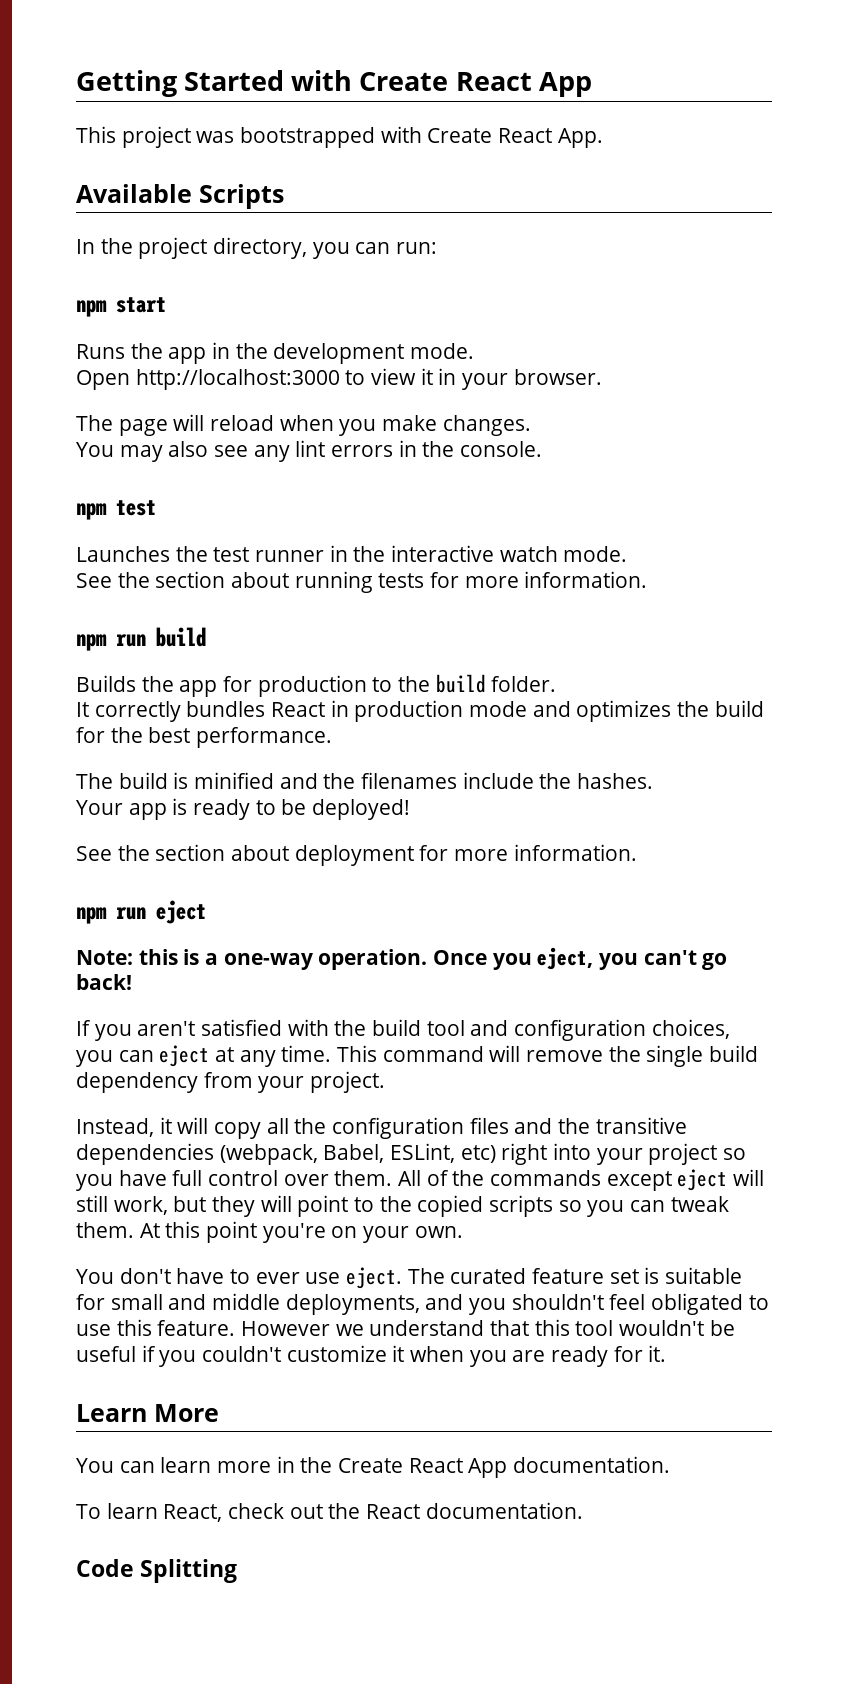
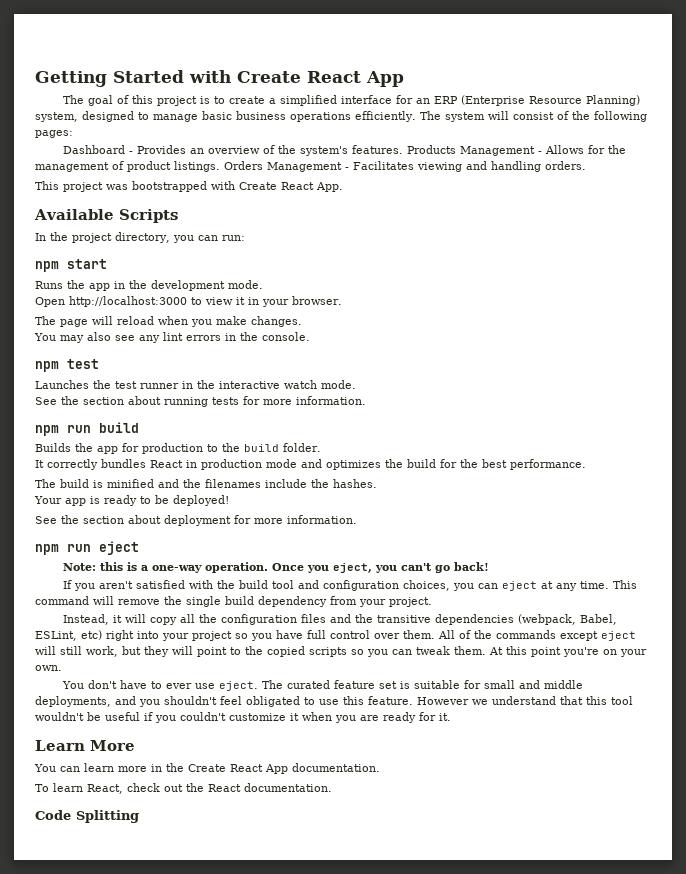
+ The goal of this project is to create a simplified interface for an ERP (Enterprise Resource Planning) system, designed to manage basic business operations efficiently. The system will consist of the following pages:
+ Dashboard - Provides an overview of the system's features. Products Management - Allows for the management of product listings. Orders Management - Facilitates viewing and handling orders.

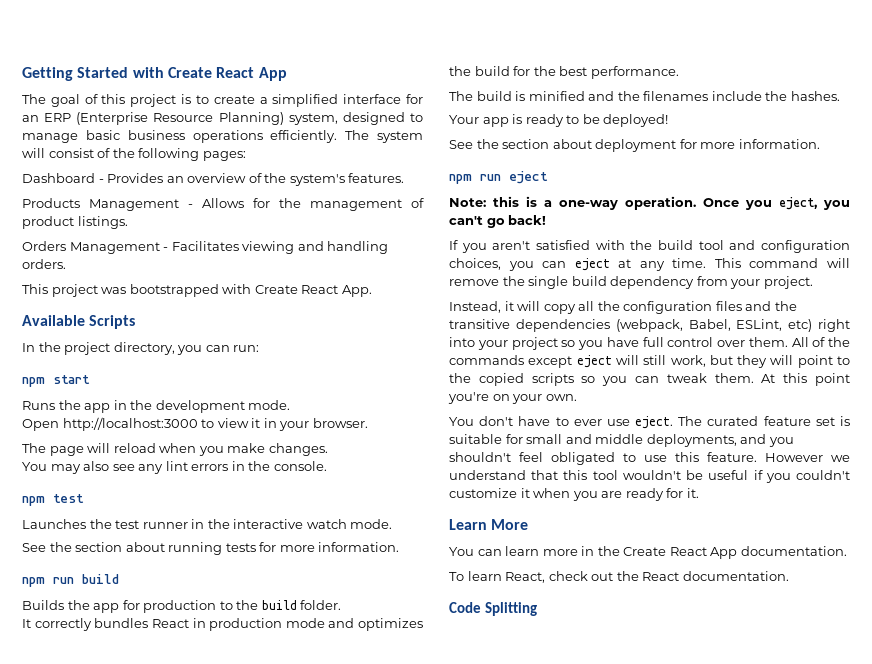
- Dashboard - Provides an overview of the system's features. Products Management - Allows for the management of product listings. Orders Management - Facilitates viewing and handling orders.
+ Dashboard - Provides an overview of the system's features.
+ Products Management - Allows for the management of product listings.
+ Orders Management - Facilitates viewing and handling orders.

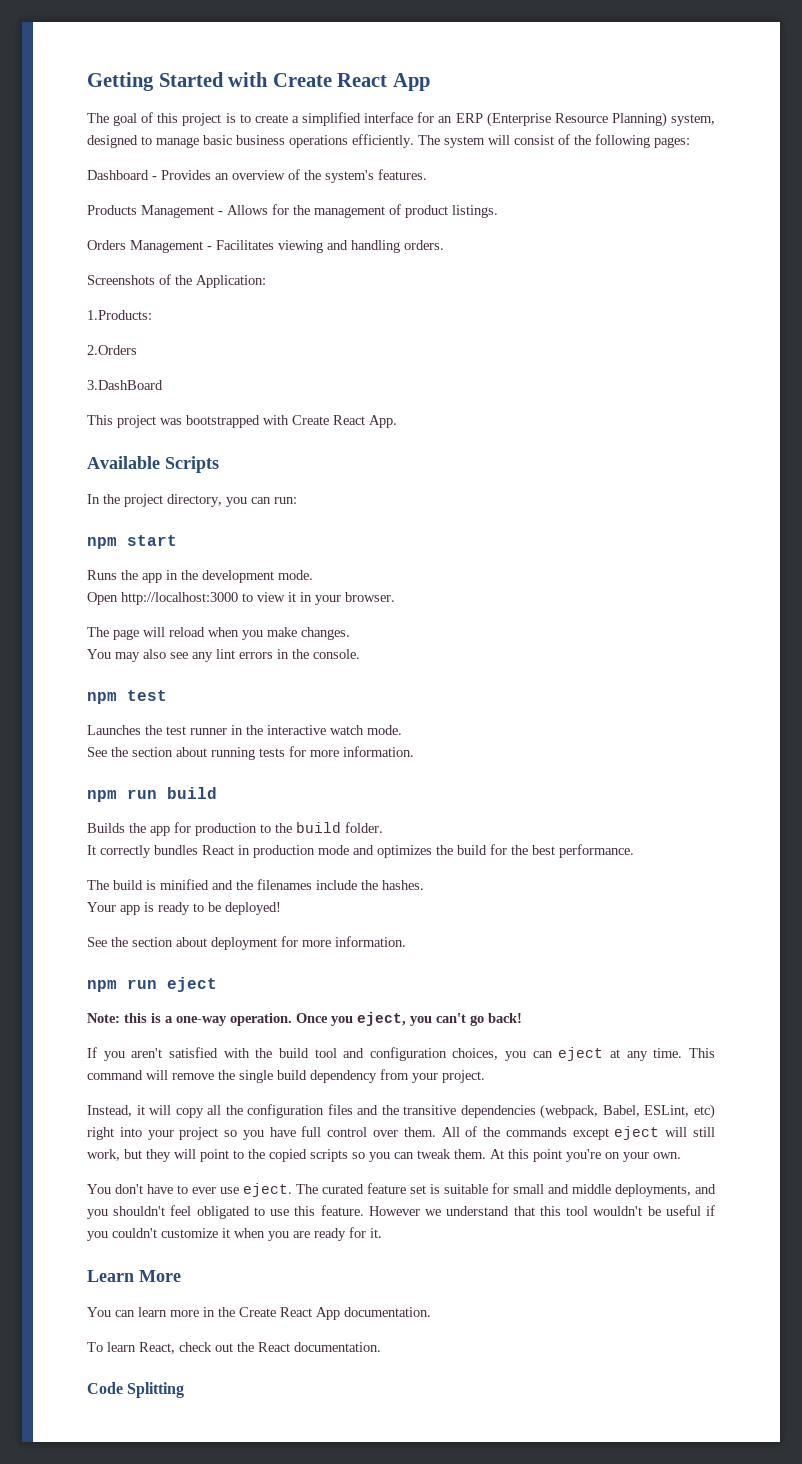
+ Screenshots of the Application:
+ 1.Products:
+ 2.Orders
+ 3.DashBoard

